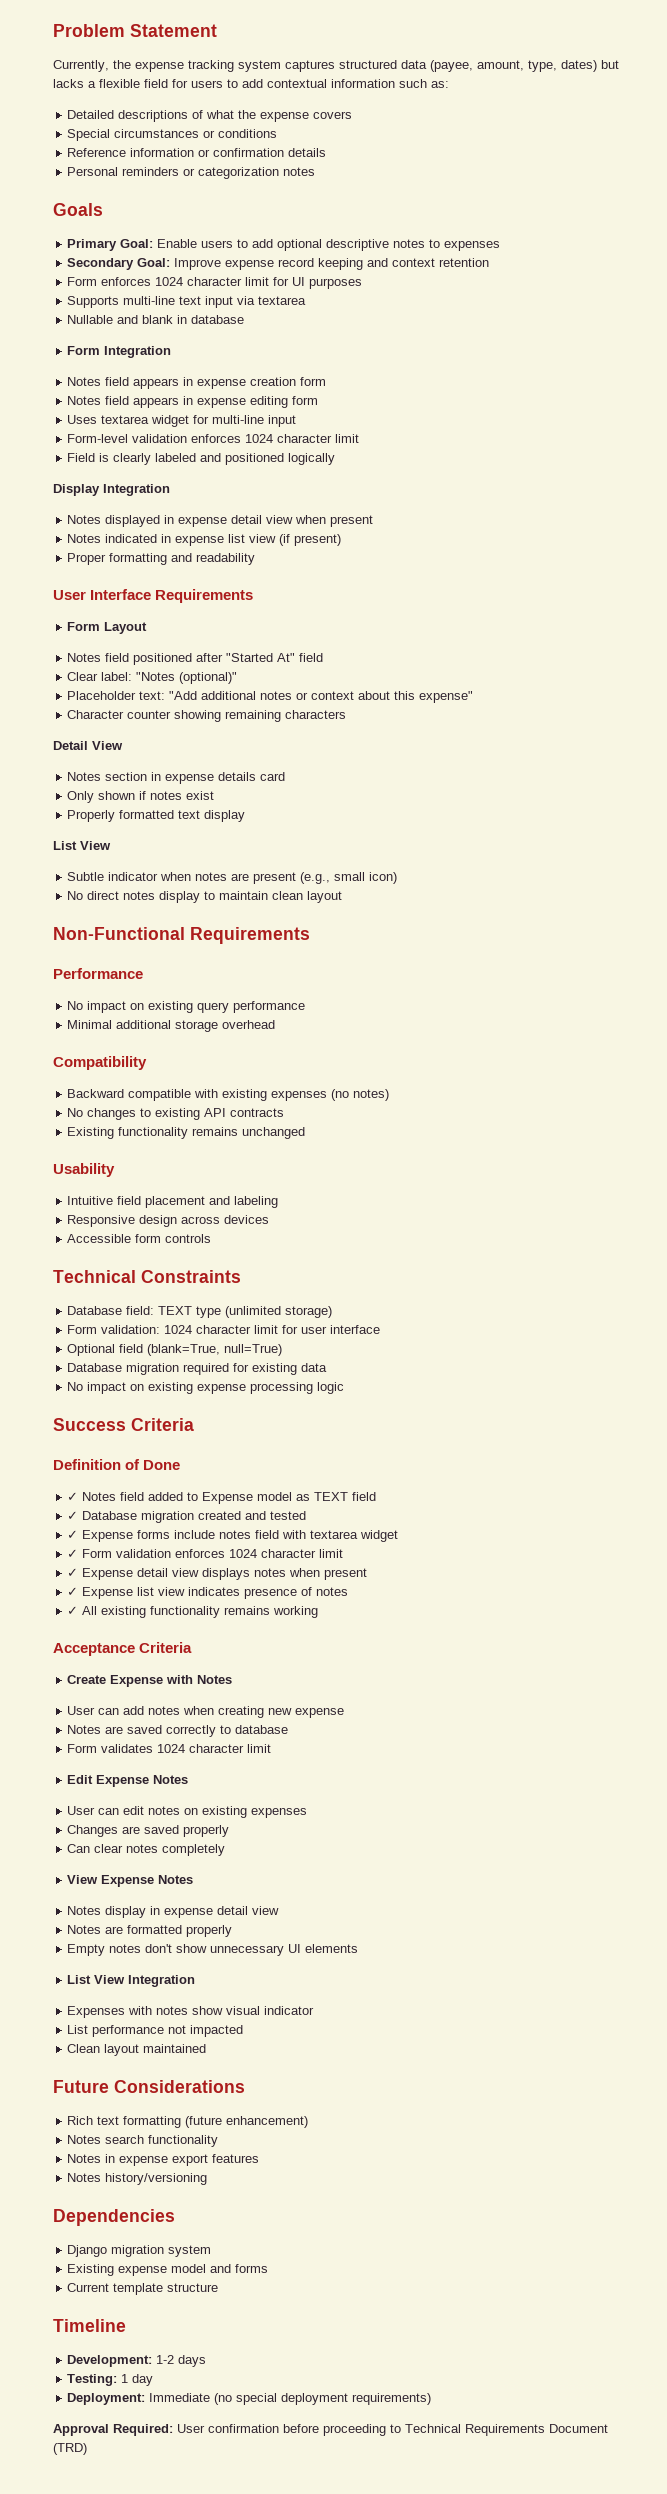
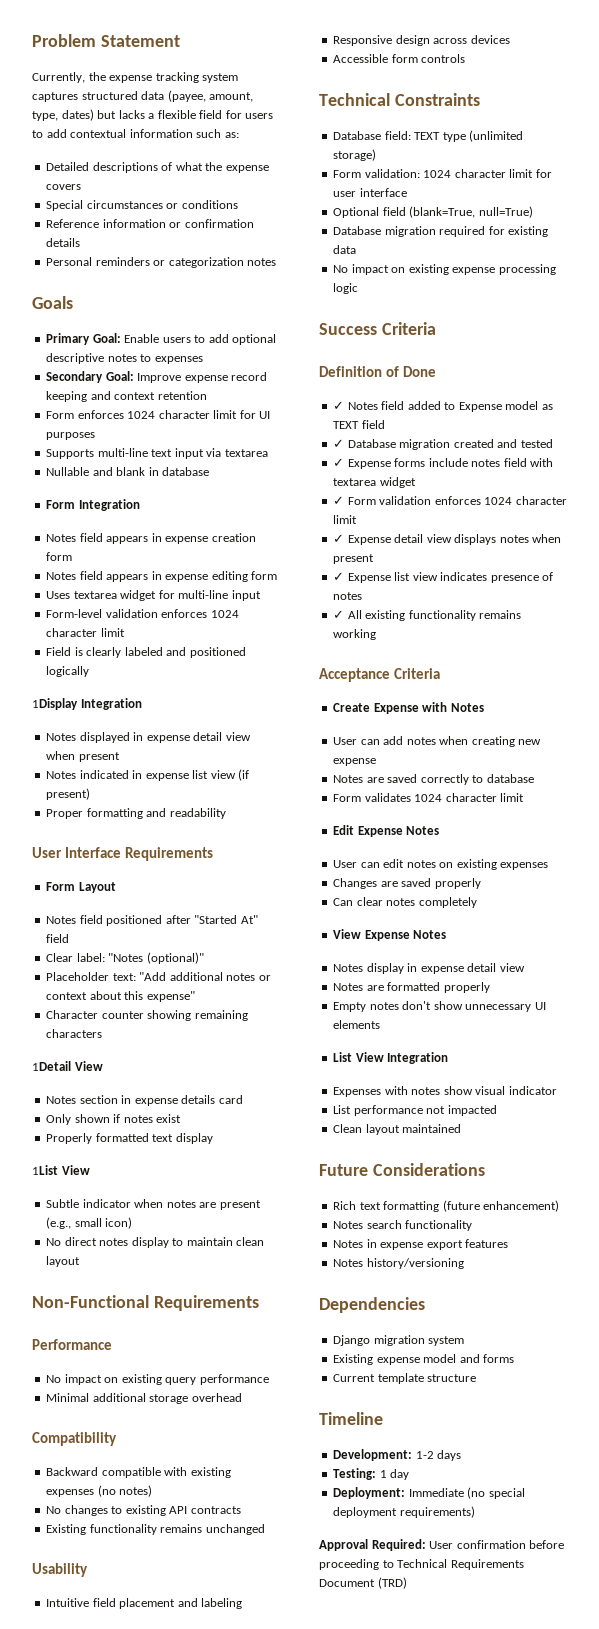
- Display Integration
+ 1Display Integration
- Detail View
+ 1Detail View
  Properly formatted text display
- List View
+ 1List View

